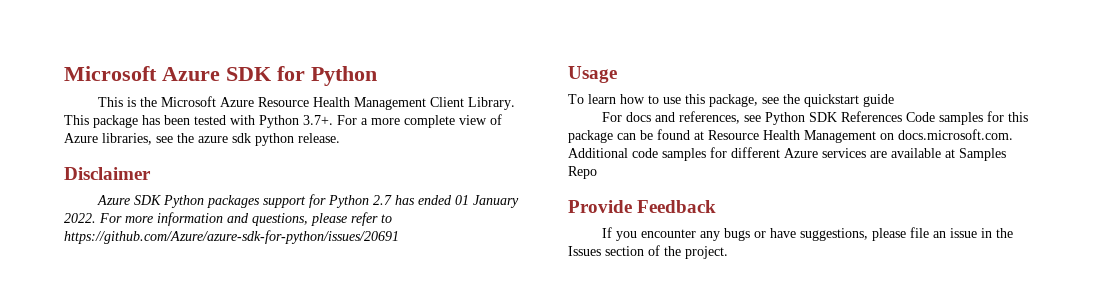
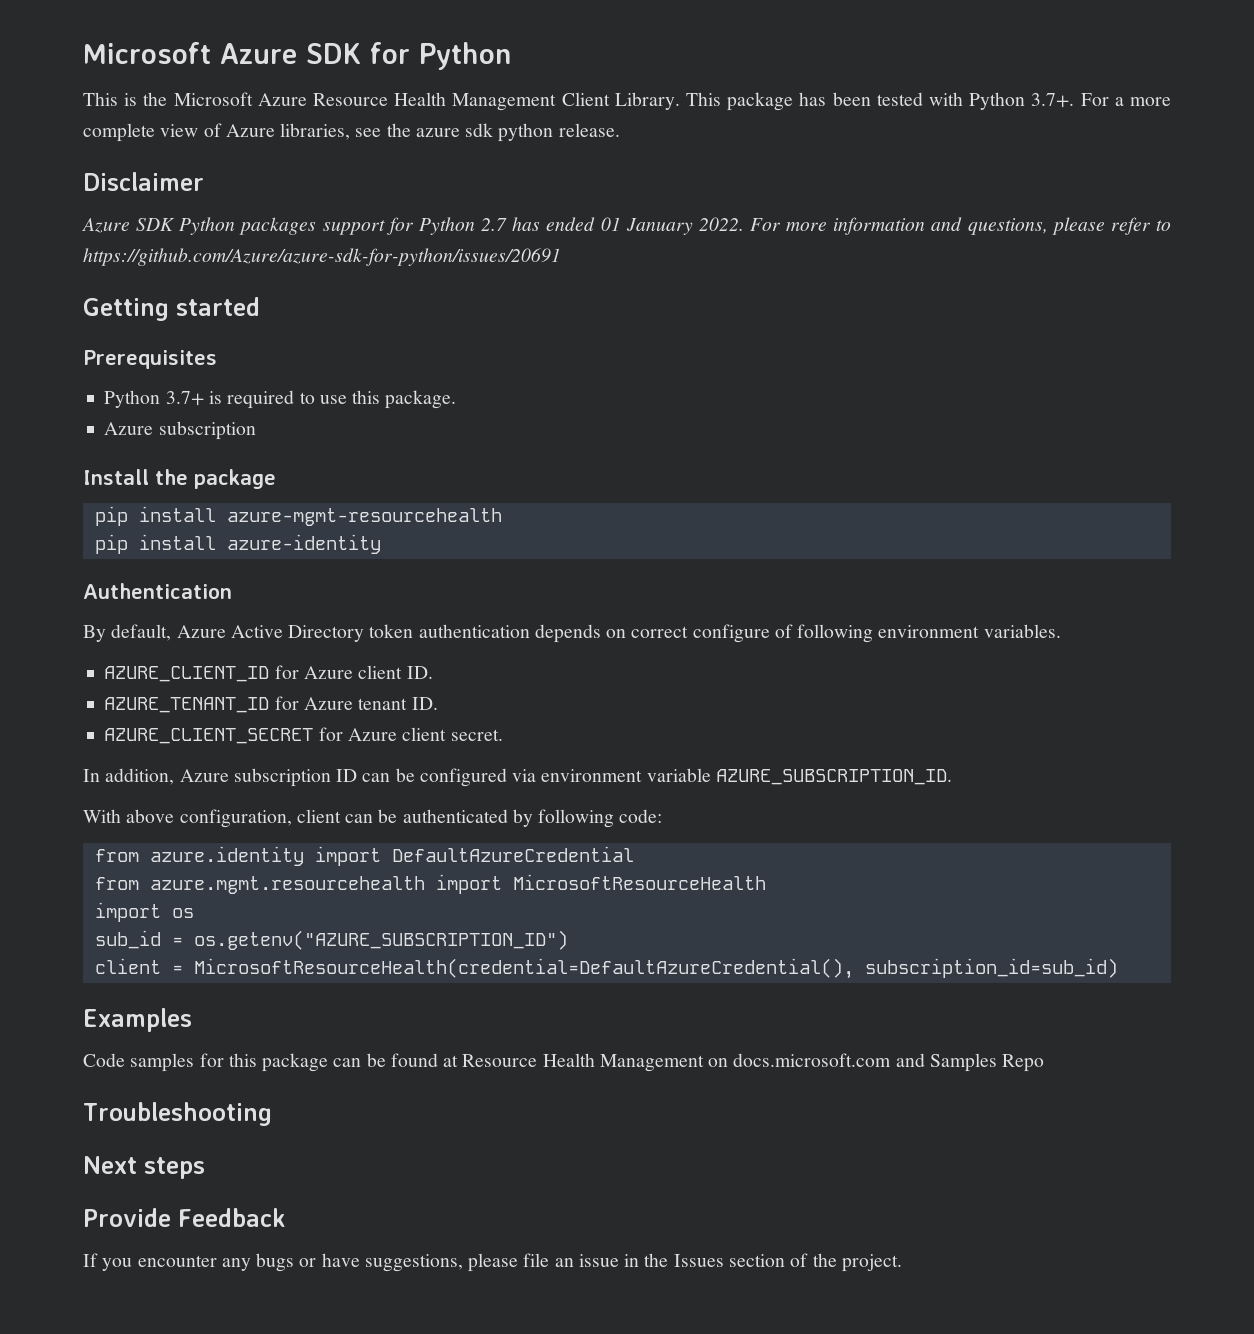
- Usage
- To learn how to use this package, see the quickstart guide
- For docs and references, see Python SDK References Code samples for this package can be found at Resource Health Management on docs.microsoft.com. Additional code samples for different Azure services are available at Samples Repo
+ Getting started
+ Prerequisites
+ Python 3.7+ is required to use this package.
+ Azure subscription
+ Install the package
+ pip install azure-mgmt-resourcehealth
+ pip install azure-identity
+ Authentication
+ By default, Azure Active Directory token authentication depends on correct configure of following environment variables.
+ AZURE_CLIENT_ID for Azure client ID.
+ AZURE_TENANT_ID for Azure tenant ID.
+ AZURE_CLIENT_SECRET for Azure client secret.
+ In addition, Azure subscription ID can be configured via environment variable AZURE_SUBSCRIPTION_ID.
+ With above configuration, client can be authenticated by following code:
+ from azure.identity import DefaultAzureCredential
+ from azure.mgmt.resourcehealth import MicrosoftResourceHealth
+ import os
+ sub_id = os.getenv("AZURE_SUBSCRIPTION_ID")
+ client = MicrosoftResourceHealth(credential=DefaultAzureCredential(), subscription_id=sub_id)
+ Examples
+ Code samples for this package can be found at Resource Health Management on docs.microsoft.com and Samples Repo
+ Troubleshooting
+ Next steps

